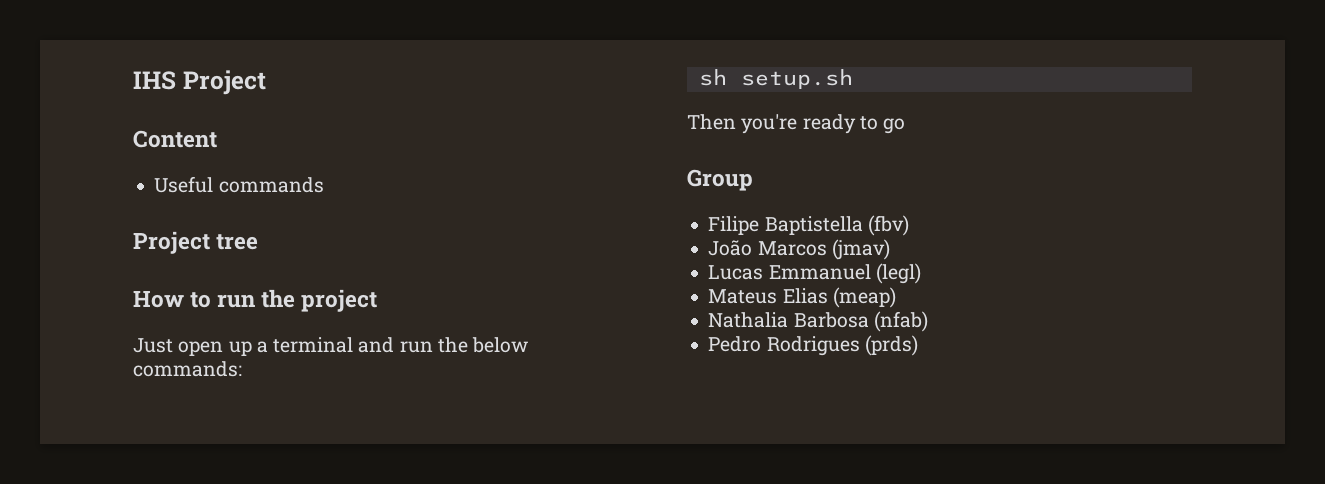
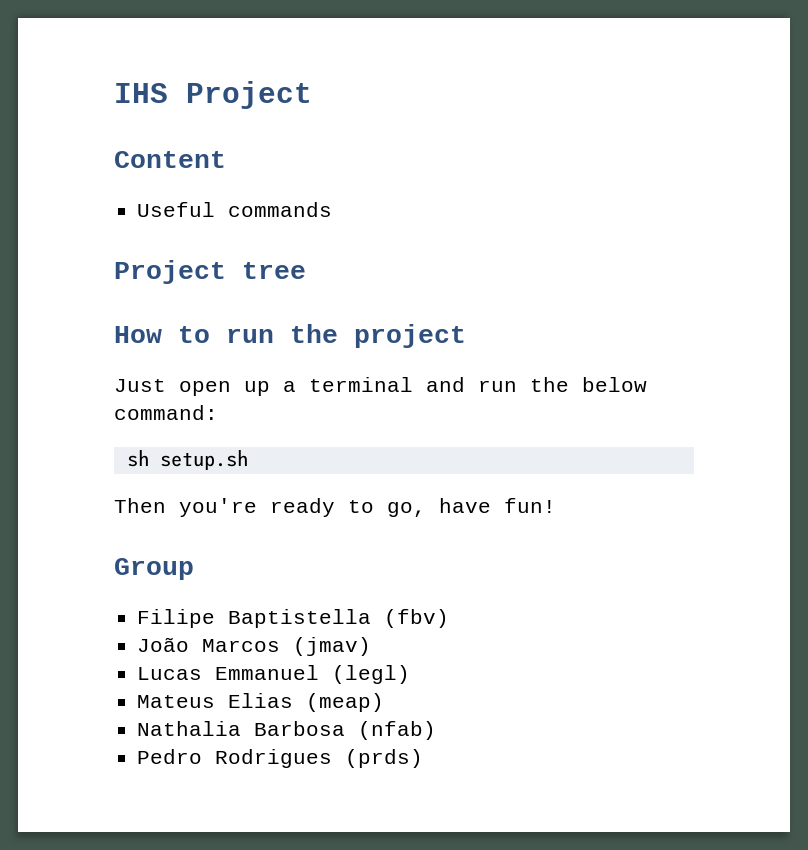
- Just open up a terminal and run the below commands:
+ Just open up a terminal and run the below command:
- Then you're ready to go
+ Then you're ready to go, have fun!

